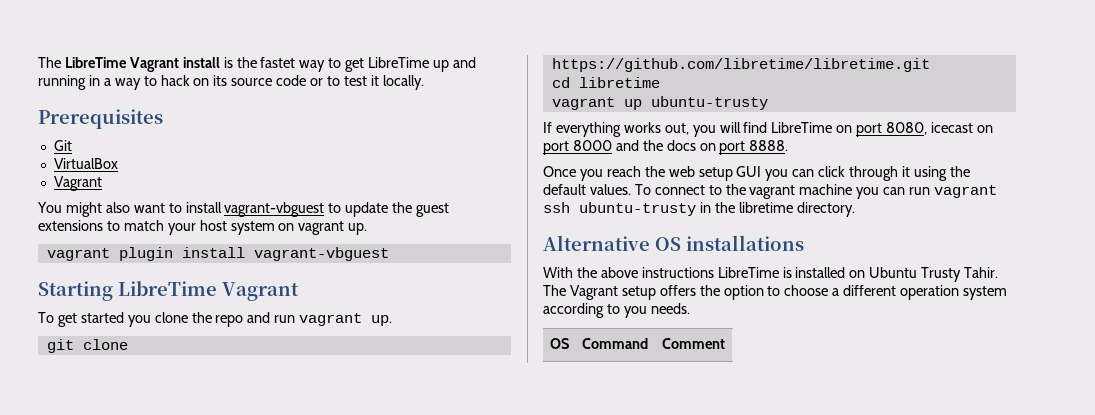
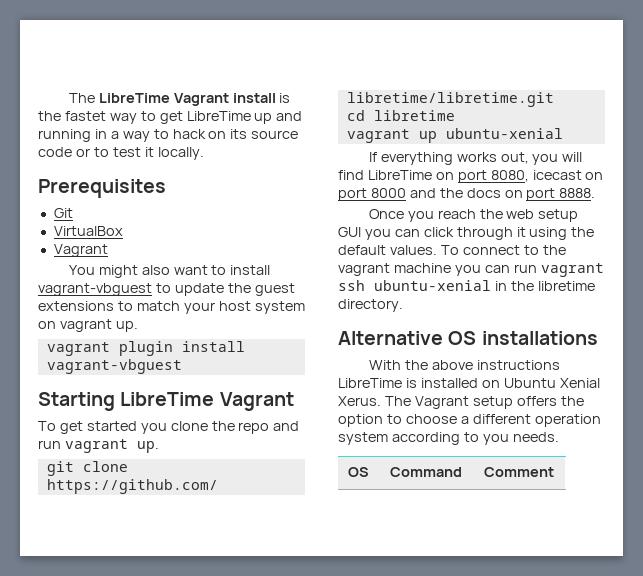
- vagrant up ubuntu-trusty
+ vagrant up ubuntu-xenial
- To connect to the vagrant machine you can run vagrant ssh ubuntu-trusty in the libretime directory.
+ To connect to the vagrant machine you can run vagrant ssh ubuntu-xenial in the libretime directory.
- With the above instructions LibreTime is installed on Ubuntu Trusty Tahir.
+ With the above instructions LibreTime is installed on Ubuntu Xenial Xerus.

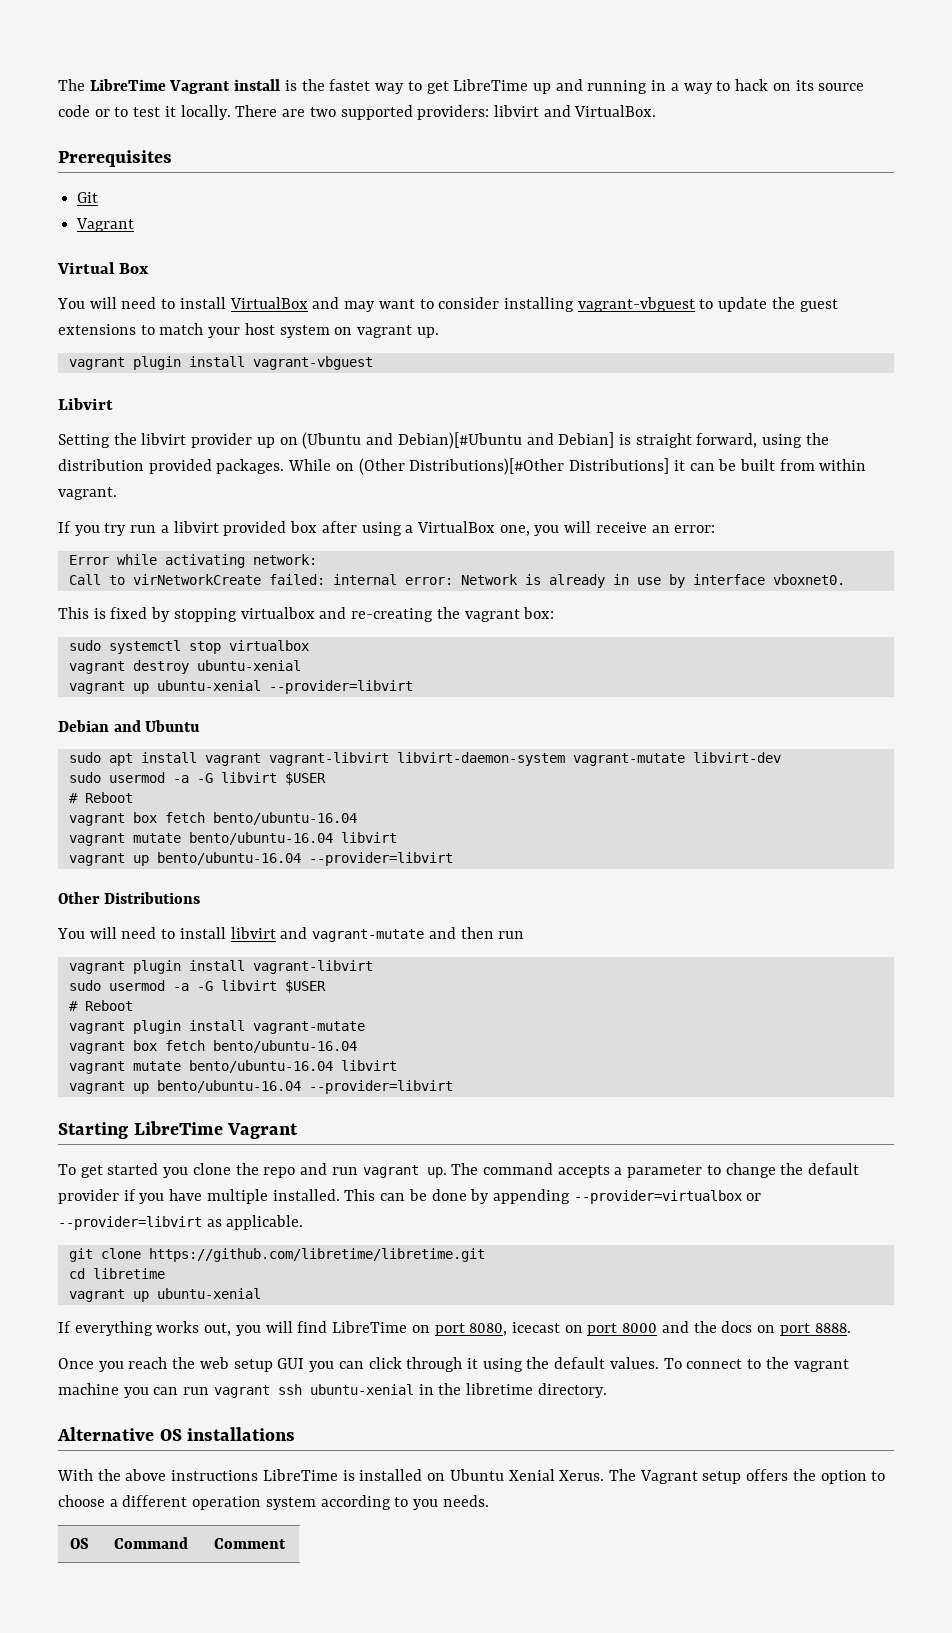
+ There are two supported providers: libvirt and VirtualBox.
  Git
- VirtualBox
  Vagrant
- You might also want to install vagrant-vbguest to update the guest extensions to match your host system on vagrant up.
+ Virtual Box
+ You will need to install VirtualBox and may want to consider installing vagrant-vbguest to update the guest extensions to match your host system on vagrant up.
+ Libvirt
+ Setting the libvirt provider up on (Ubuntu and Debian)[#Ubuntu and Debian] is straight forward, using the distribution provided packages. While on (Other Distributions)[#Other Distributions] it can be built from within vagrant.
+ If you try run a libvirt provided box after using a VirtualBox one, you will receive an error:
+ Error while activating network:
+ Call to virNetworkCreate failed: internal error: Network is already in use by interface vboxnet0.
+ This is fixed by stopping virtualbox and re-creating the vagrant box:
+ sudo systemctl stop virtualbox
+ vagrant destroy ubuntu-xenial
+ vagrant up ubuntu-xenial --provider=libvirt
+ Debian and Ubuntu
+ sudo apt install vagrant vagrant-libvirt libvirt-daemon-system vagrant-mutate libvirt-dev
+ sudo usermod -a -G libvirt $USER
+ # Reboot
+ vagrant box fetch bento/ubuntu-16.04
+ vagrant mutate bento/ubuntu-16.04 libvirt
+ vagrant up bento/ubuntu-16.04 --provider=libvirt
+ Other Distributions
+ You will need to install libvirt and vagrant-mutate and then run
+ vagrant plugin install vagrant-libvirt
+ sudo usermod -a -G libvirt $USER
+ # Reboot
+ vagrant plugin install vagrant-mutate
+ vagrant box fetch bento/ubuntu-16.04
+ vagrant mutate bento/ubuntu-16.04 libvirt
+ vagrant up bento/ubuntu-16.04 --provider=libvirt
+ The command accepts a parameter to change the default provider if you have multiple installed. This can be done by appending --provider=virtualbox or --provider=libvirt as applicable.

